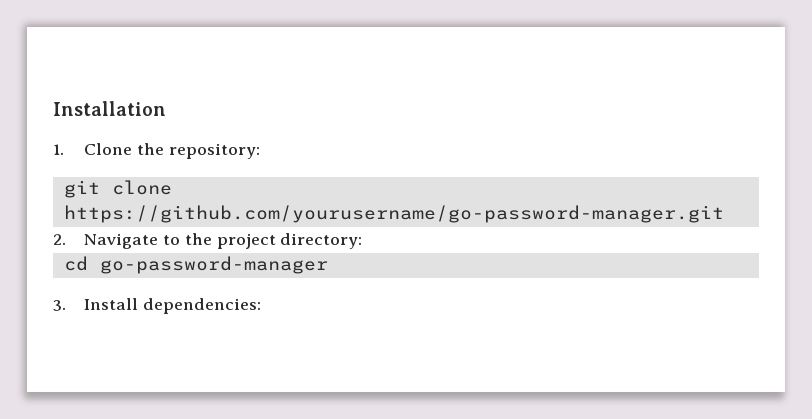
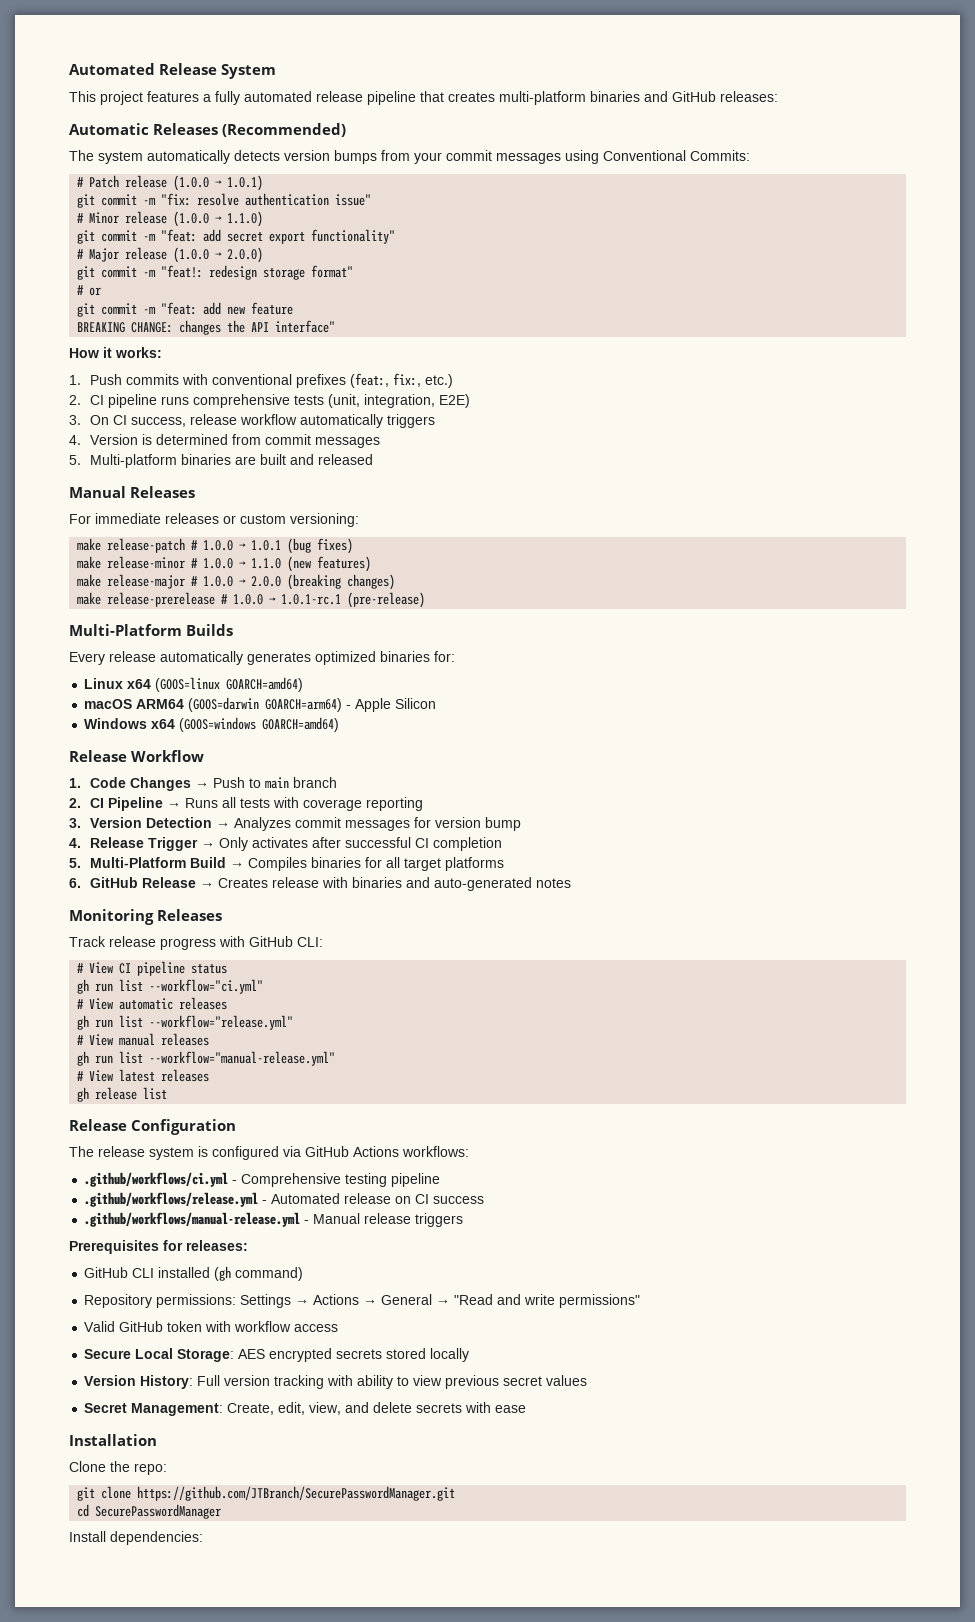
+ Automated Release System
+ This project features a fully automated release pipeline that creates multi-platform binaries and GitHub releases:
+ Automatic Releases (Recommended)
+ The system automatically detects version bumps from your commit messages using Conventional Commits:
+ # Patch release (1.0.0 → 1.0.1)
+ git commit -m "fix: resolve authentication issue"
+ # Minor release (1.0.0 → 1.1.0)
+ git commit -m "feat: add secret export functionality"
+ # Major release (1.0.0 → 2.0.0)
+ git commit -m "feat!: redesign storage format"
+ # or
+ git commit -m "feat: add new feature
+ BREAKING CHANGE: changes the API interface"
+ How it works:
+ 1. Push commits with conventional prefixes (feat:, fix:, etc.)
+ 2. CI pipeline runs comprehensive tests (unit, integration, E2E)
+ 3. On CI success, release workflow automatically triggers
+ 4. Version is determined from commit messages
+ 5. Multi-platform binaries are built and released
+ Manual Releases
+ For immediate releases or custom versioning:
+ make release-patch # 1.0.0 → 1.0.1 (bug fixes)
+ make release-minor # 1.0.0 → 1.1.0 (new features)
+ make release-major # 1.0.0 → 2.0.0 (breaking changes)
+ make release-prerelease # 1.0.0 → 1.0.1-rc.1 (pre-release)
+ Multi-Platform Builds
+ Every release automatically generates optimized binaries for:
+ Linux x64 (GOOS=linux GOARCH=amd64)
+ macOS ARM64 (GOOS=darwin GOARCH=arm64) - Apple Silicon
+ Windows x64 (GOOS=windows GOARCH=amd64)
+ Release Workflow
+ 1. Code Changes → Push to main branch
+ 2. CI Pipeline → Runs all tests with coverage reporting
+ 3. Version Detection → Analyzes commit messages for version bump
+ 4. Release Trigger → Only activates after successful CI completion
+ 5. Multi-Platform Build → Compiles binaries for all target platforms
+ 6. GitHub Release → Creates release with binaries and auto-generated notes
+ Monitoring Releases
+ Track release progress with GitHub CLI:
+ # View CI pipeline status
+ gh run list --workflow="ci.yml"
+ # View automatic releases
+ gh run list --workflow="release.yml"
+ # View manual releases
+ gh run list --workflow="manual-release.yml"
+ # View latest releases
+ gh release list
+ Release Configuration
+ The release system is configured via GitHub Actions workflows:
+ .github/workflows/ci.yml - Comprehensive testing pipeline
+ .github/workflows/release.yml - Automated release on CI success
+ .github/workflows/manual-release.yml - Manual release triggers
+ Prerequisites for releases:
+ GitHub CLI installed (gh command)
+ Repository permissions: Settings → Actions → General → "Read and write permissions"
+ Valid GitHub token with workflow access
+ Secure Local Storage: AES encrypted secrets stored locally
+ Version History: Full version tracking with ability to view previous secret values
+ Secret Management: Create, edit, view, and delete secrets with ease
- 1. Clone the repository:
+ Clone the repo:
- git clone https://github.com/yourusername/go-password-manager.git
- 2. Navigate to the project directory:
+ git clone https://github.com/JTBranch/SecurePasswordManager.git
- cd go-password-manager
- 3. Install dependencies:
+ cd SecurePasswordManager
+ Install dependencies:

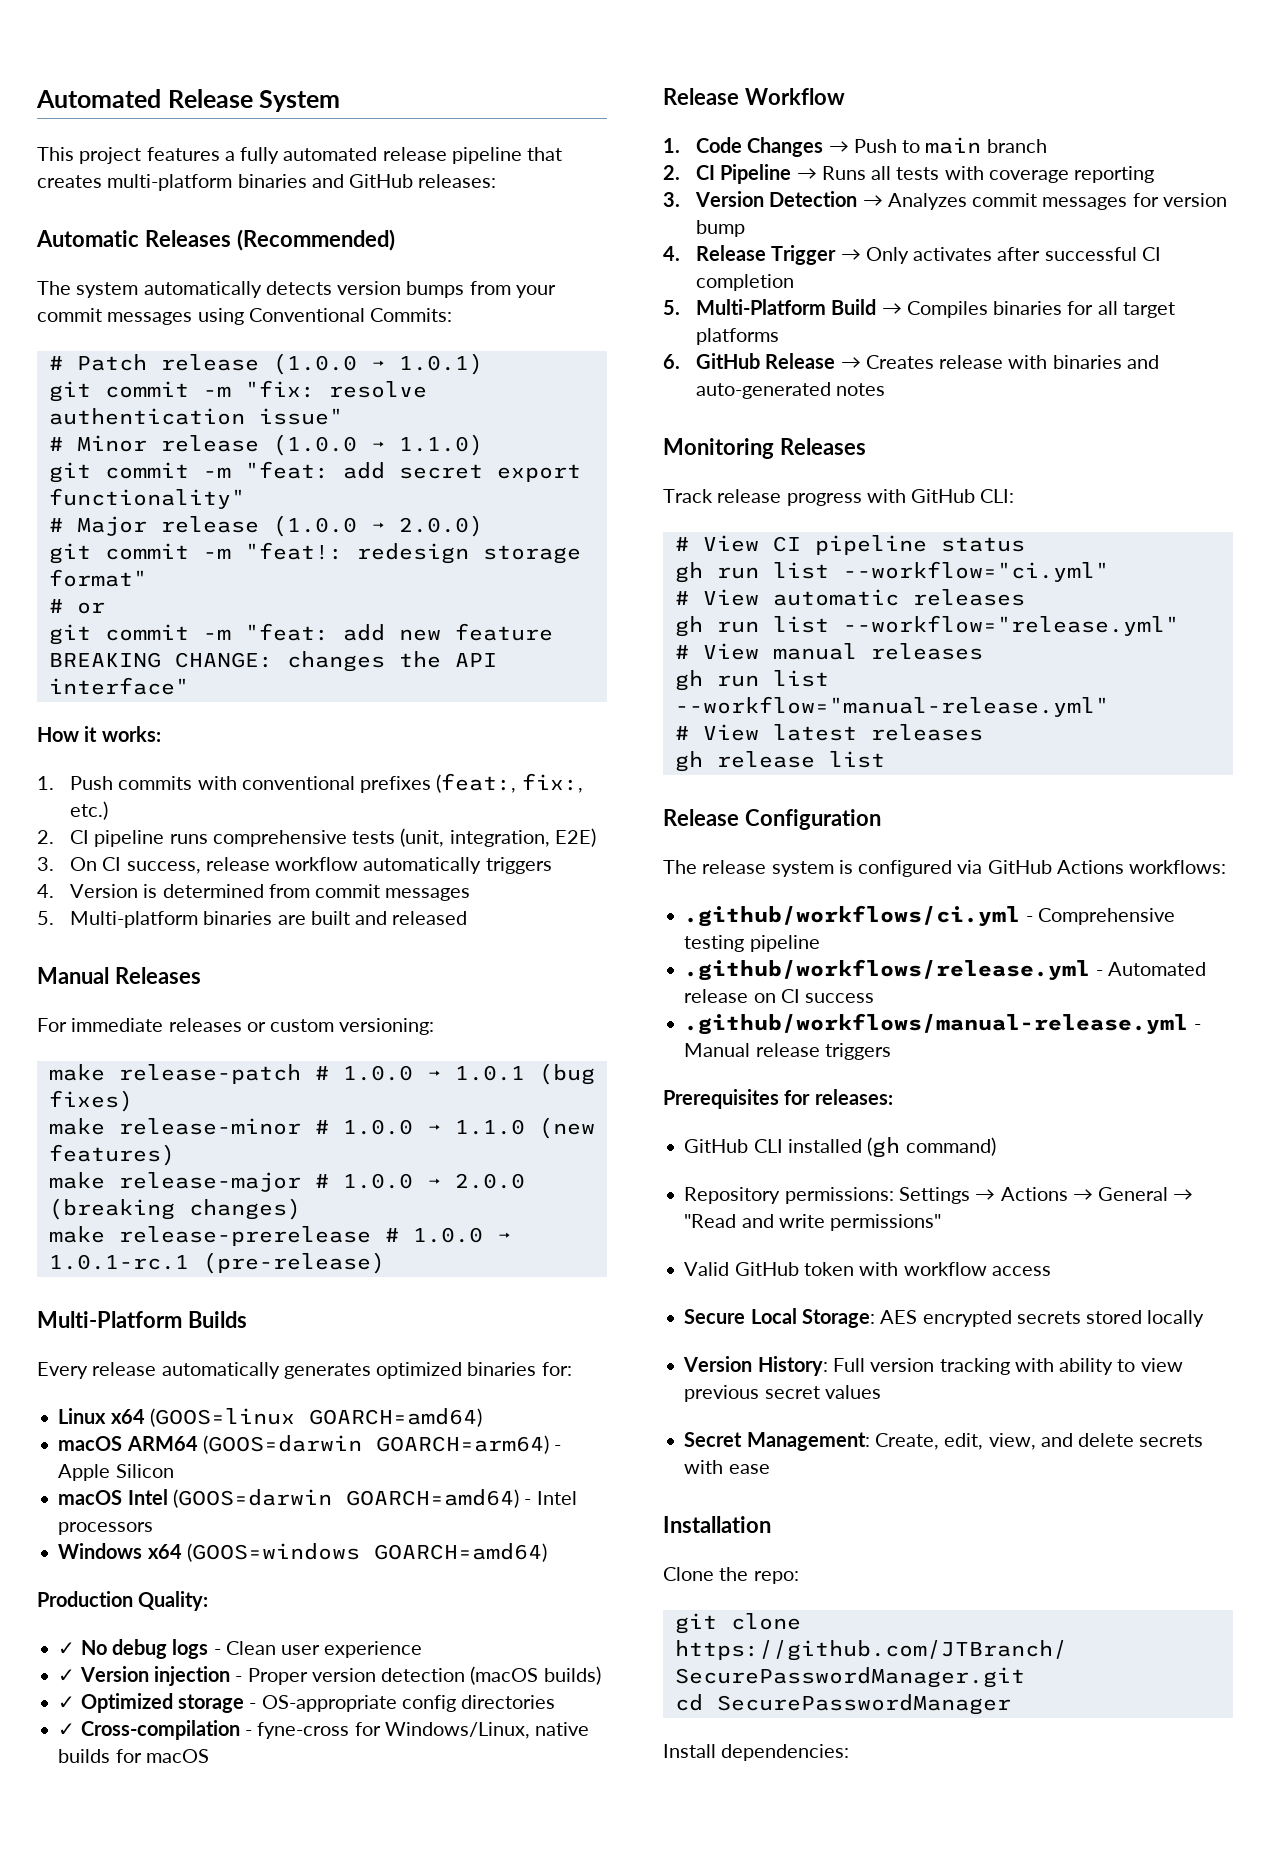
+ macOS Intel (GOOS=darwin GOARCH=amd64) - Intel processors
  Windows x64 (GOOS=windows GOARCH=amd64)
+ Production Quality:
+ ✓ No debug logs - Clean user experience
+ ✓ Version injection - Proper version detection (macOS builds)
+ ✓ Optimized storage - OS-appropriate config directories
+ ✓ Cross-compilation - fyne-cross for Windows/Linux, native builds for macOS

